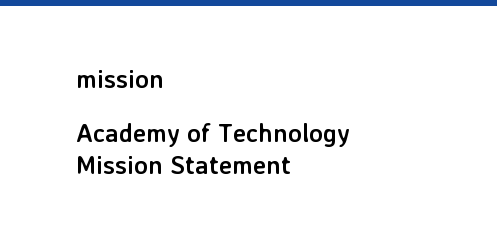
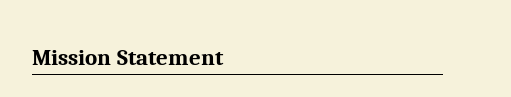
- mission
- Academy of Technology Mission Statement
+ Mission Statement

